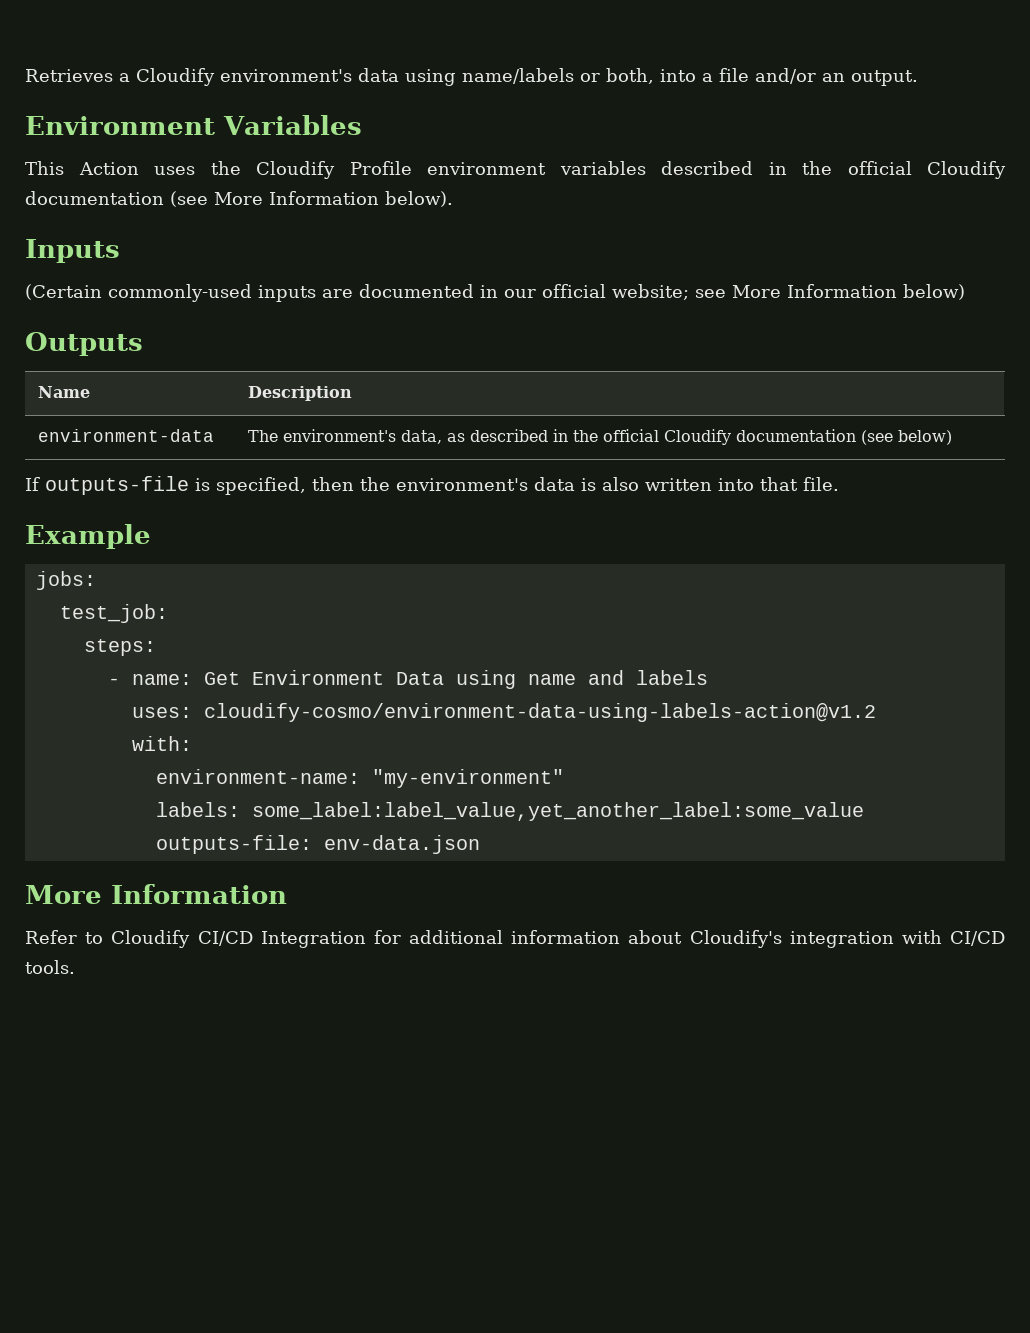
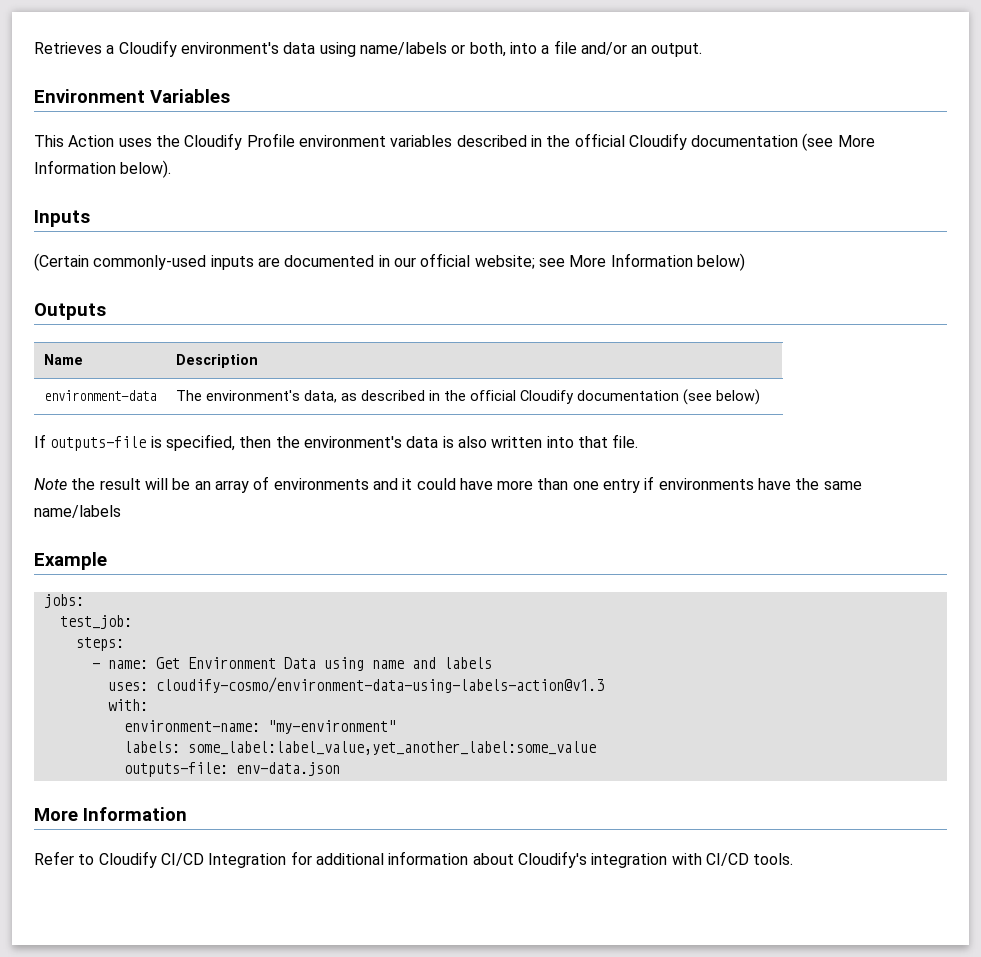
+ Note the result will be an array of environments and it could have more than one entry if environments have the same name/labels
- uses: cloudify-cosmo/environment-data-using-labels-action@v1.2
+ uses: cloudify-cosmo/environment-data-using-labels-action@v1.3

